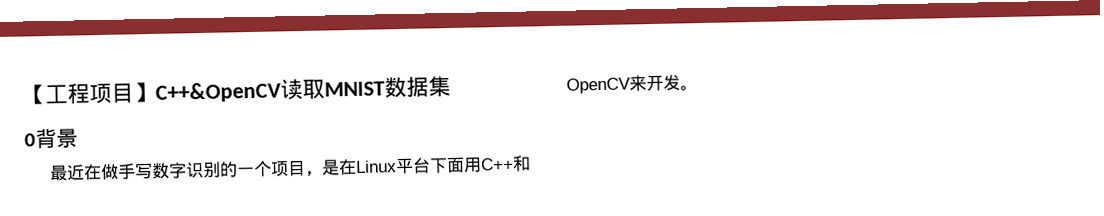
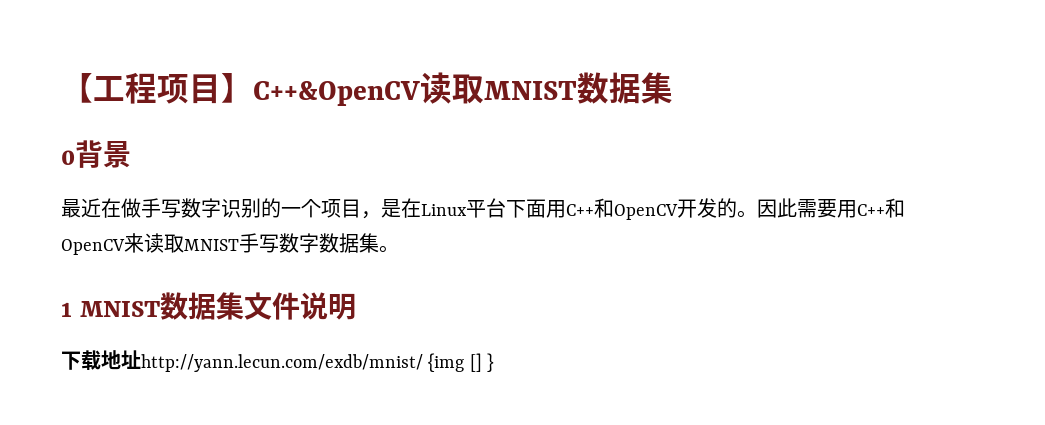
- 最近在做手写数字识别的一个项目，是在Linux平台下面用C++和OpenCV来开发。
+ 最近在做手写数字识别的一个项目，是在Linux平台下面用C++和OpenCV开发的。因此需要用C++和OpenCV来读取MNIST手写数字数据集。
+ 1 MNIST数据集文件说明
+ 下载地址http://yann.lecun.com/exdb/mnist/ {img [] }

